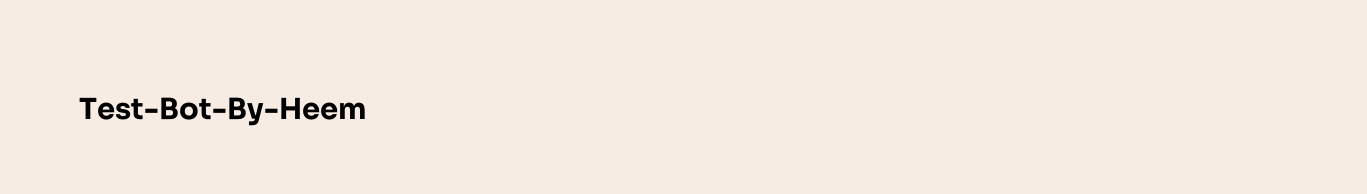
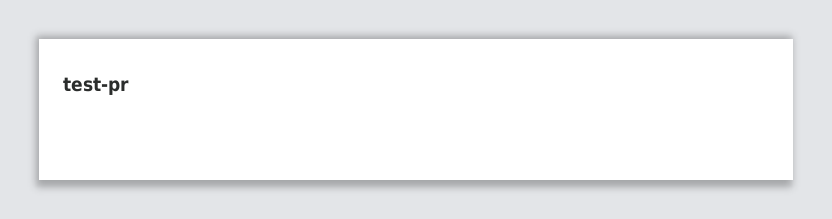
- Test-Bot-By-Heem
+ test-pr

